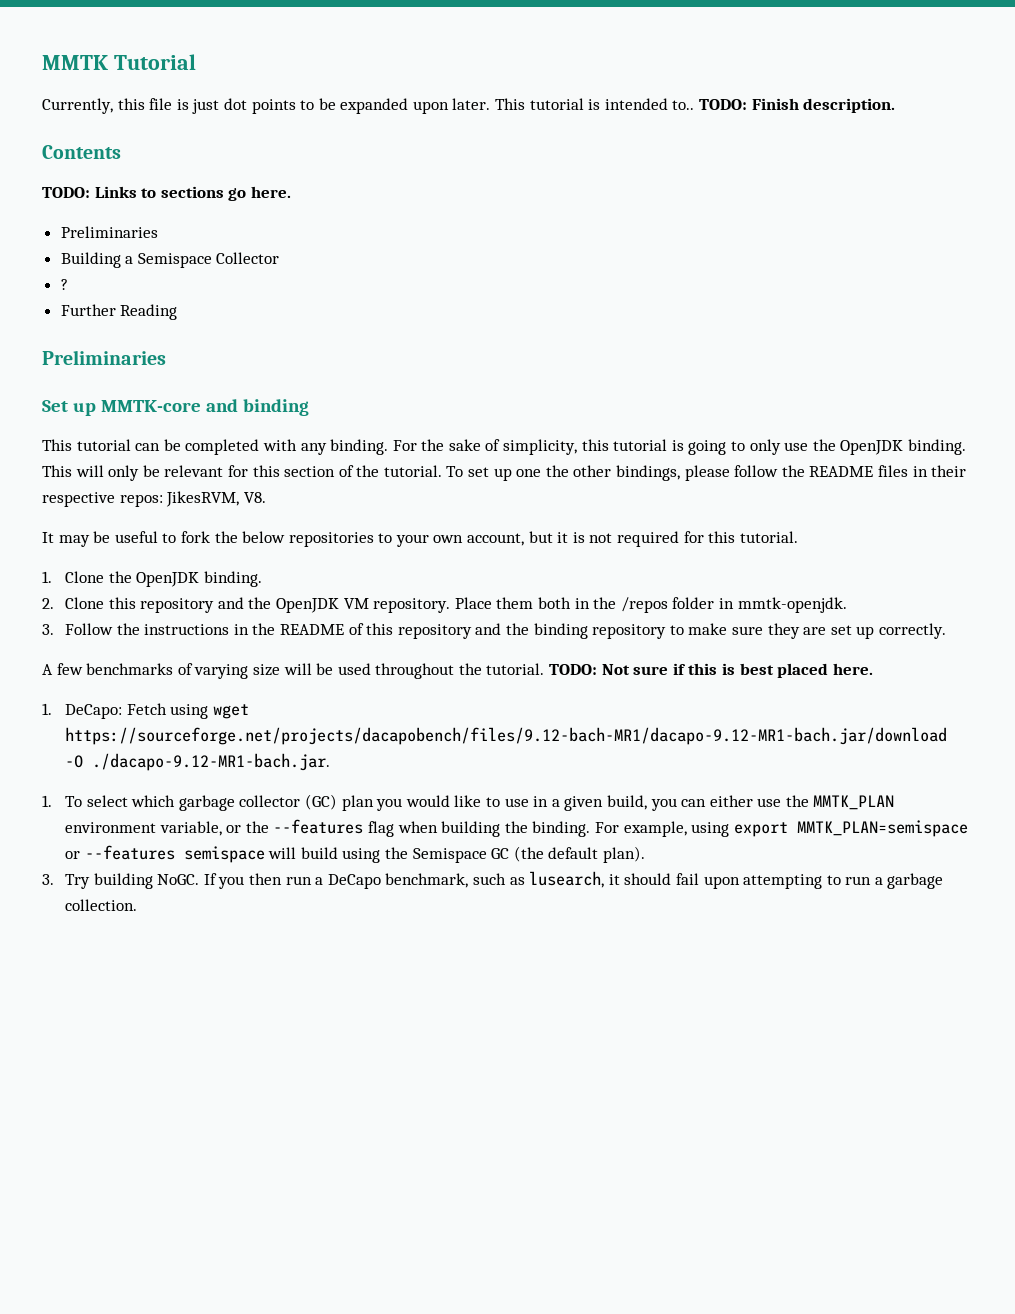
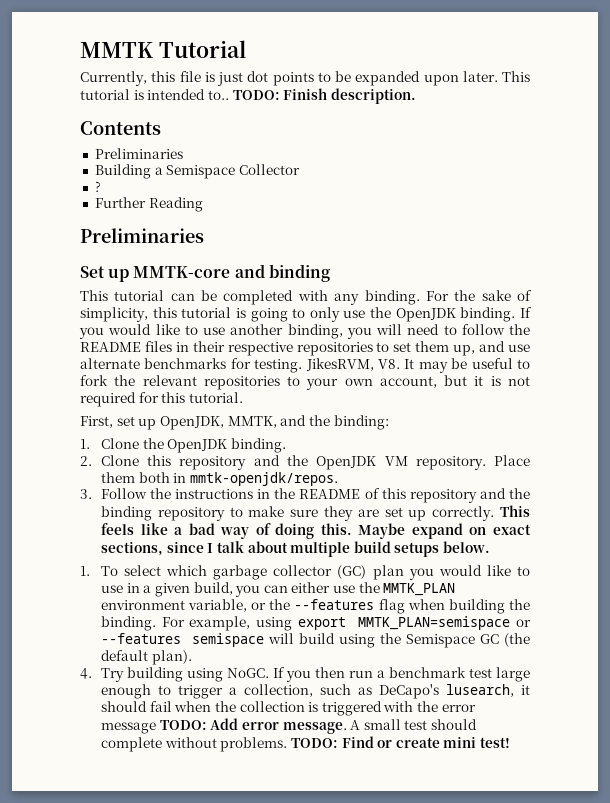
- TODO: Links to sections go here.
- This will only be relevant for this section of the tutorial. To set up one the other bindings, please follow the README files in their respective repos: JikesRVM, V8.
- It may be useful to fork the below repositories to your own account, but it is not required for this tutorial.
+ If you would like to use another binding, you will need to follow the README files in their respective repositories to set them up, and use alternate benchmarks for testing. JikesRVM, V8. It may be useful to fork the relevant repositories to your own account, but it is not required for this tutorial.
+ First, set up OpenJDK, MMTK, and the binding:
- Place them both in the /repos folder in mmtk-openjdk.
+ Place them both in mmtk-openjdk/repos.
- 3. Follow the instructions in the README of this repository and the binding repository to make sure they are set up correctly.
- A few benchmarks of varying size will be used throughout the tutorial. TODO: Not sure if this is best placed here.
- 1. DeCapo: Fetch using wget https://sourceforge.net/projects/dacapobench/files/9.12-bach-MR1/dacapo-9.12-MR1-bach.jar/download -O ./dacapo-9.12-MR1-bach.jar.
+ 3. Follow the instructions in the README of this repository and the binding repository to make sure they are set up correctly. This feels like a bad way of doing this. Maybe expand on exact sections, since I talk about multiple build setups below.
- 3. Try building NoGC.
+ 4. Try building using NoGC.
- If you then run a DeCapo benchmark, such as lusearch, it should fail upon attempting to run a garbage collection.
+ If you then run a benchmark test large enough to trigger a collection, such as DeCapo's lusearch, it should fail when the collection is triggered with the error message TODO: Add error message. A small test should complete without problems. TODO: Find or create mini test!

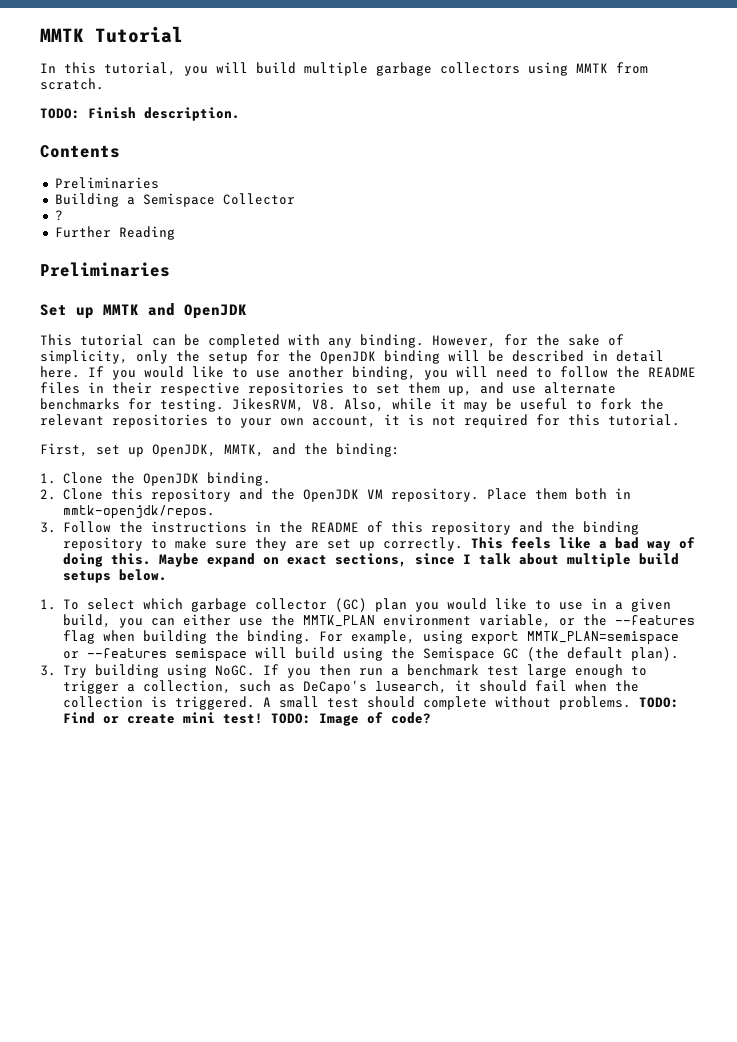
- Currently, this file is just dot points to be expanded upon later. This tutorial is intended to.. TODO: Finish description.
+ In this tutorial, you will build multiple garbage collectors using MMTK from scratch.
+ TODO: Finish description.
- Set up MMTK-core and binding
+ Set up MMTK and OpenJDK
- For the sake of simplicity, this tutorial is going to only use the OpenJDK binding.
+ However, for the sake of simplicity, only the setup for the OpenJDK binding will be described in detail here.
- JikesRVM, V8. It may be useful to fork the relevant repositories to your own account, but it is not required for this tutorial.
+ JikesRVM, V8. Also, while it may be useful to fork the relevant repositories to your own account, it is not required for this tutorial.
- 4. Try building using NoGC.
+ 3. Try building using NoGC.
- If you then run a benchmark test large enough to trigger a collection, such as DeCapo's lusearch, it should fail when the collection is triggered with the error message TODO: Add error message.
+ If you then run a benchmark test large enough to trigger a collection, such as DeCapo's lusearch, it should fail when the collection is triggered.
+ TODO: Image of code?

